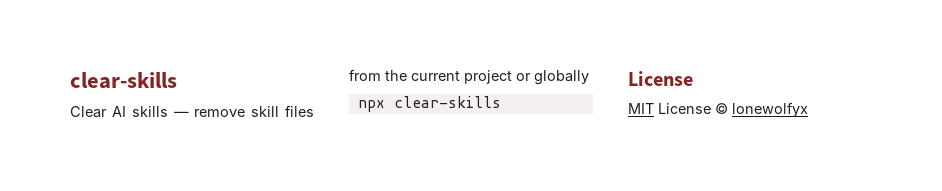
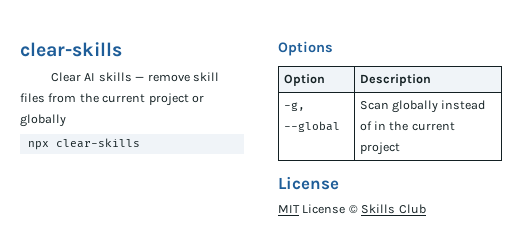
+ Options
+ Option | Description
+ -g, --global | Scan globally instead of in the current project
- MIT License © lonewolfyx
+ MIT License © Skills Club

